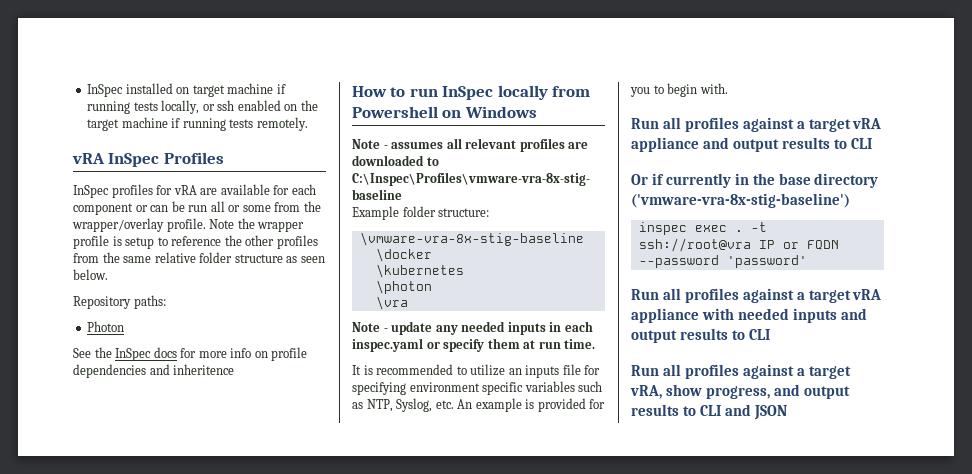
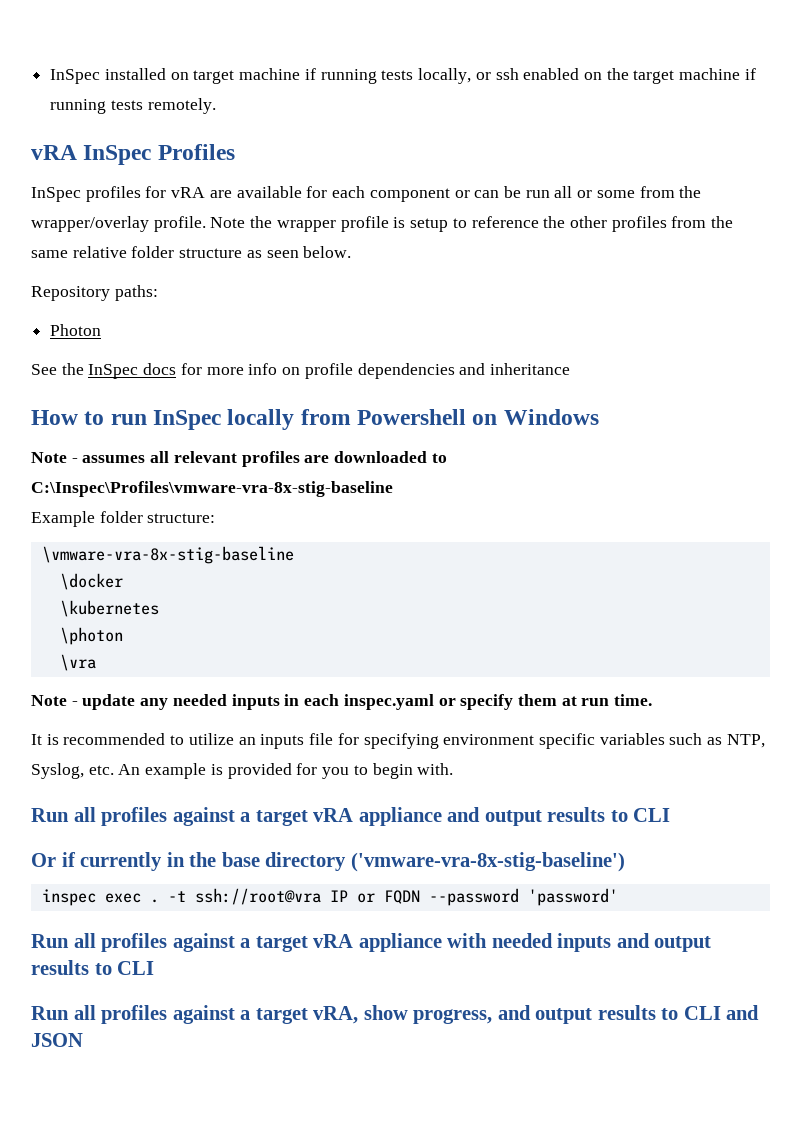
- See the InSpec docs for more info on profile dependencies and inheritence
+ See the InSpec docs for more info on profile dependencies and inheritance

